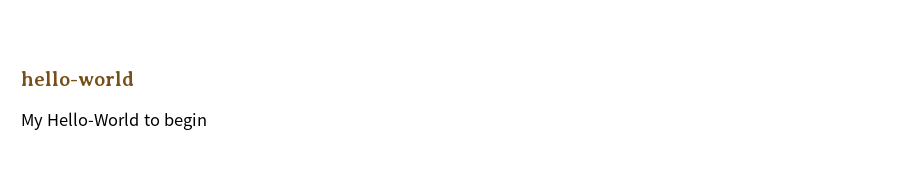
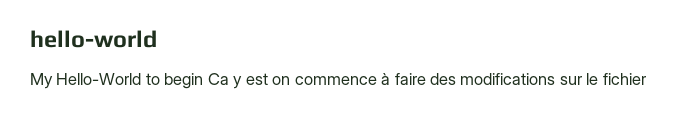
- My Hello-World to begin
+ My Hello-World to begin Ca y est on commence à faire des modifications sur le fichier

